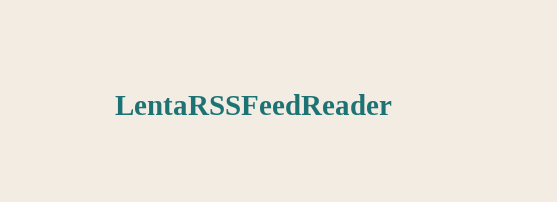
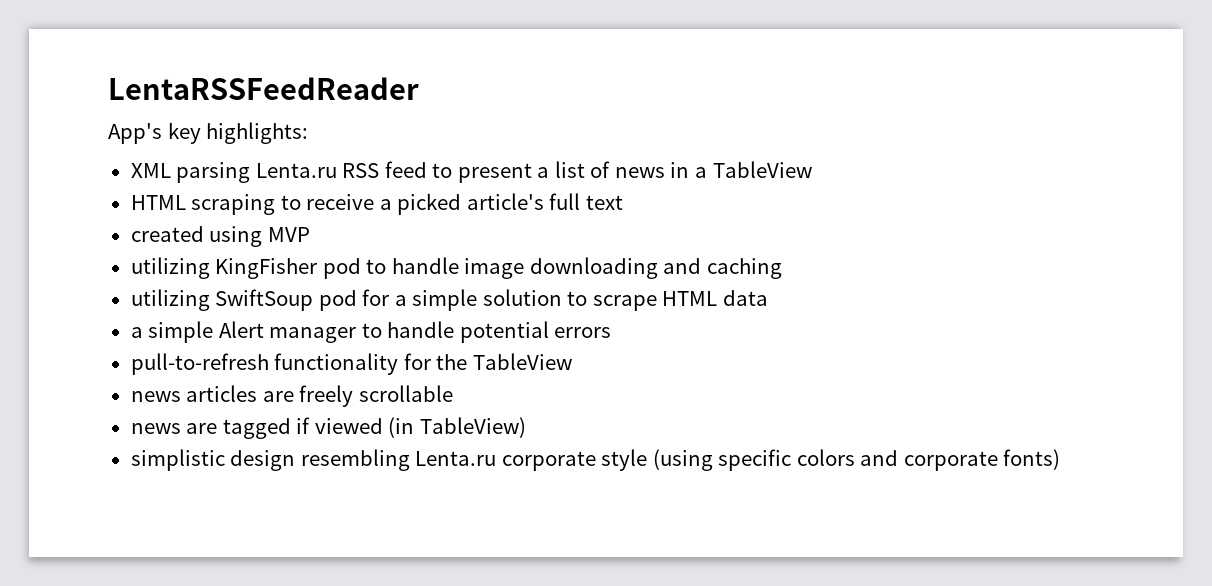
+ App's key highlights:
+ XML parsing Lenta.ru RSS feed to present a list of news in a TableView
+ HTML scraping to receive a picked article's full text
+ created using MVP
+ utilizing KingFisher pod to handle image downloading and caching
+ utilizing SwiftSoup pod for a simple solution to scrape HTML data
+ a simple Alert manager to handle potential errors
+ pull-to-refresh functionality for the TableView
+ news articles are freely scrollable
+ news are tagged if viewed (in TableView)
+ simplistic design resembling Lenta.ru corporate style (using specific colors and corporate fonts)

